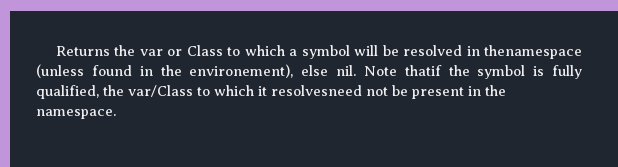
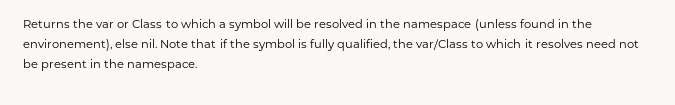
- Returns the var or Class to which a symbol will be resolved in thenamespace (unless found in the environement), else nil.
+ Returns the var or Class to which a symbol will be resolved in the namespace (unless found in the environement), else nil.
- Note thatif the symbol is fully qualified, the var/Class to which it resolvesneed not be present in the namespace.
+ Note that if the symbol is fully qualified, the var/Class to which it resolves need not be present in the namespace.

